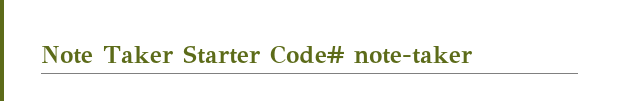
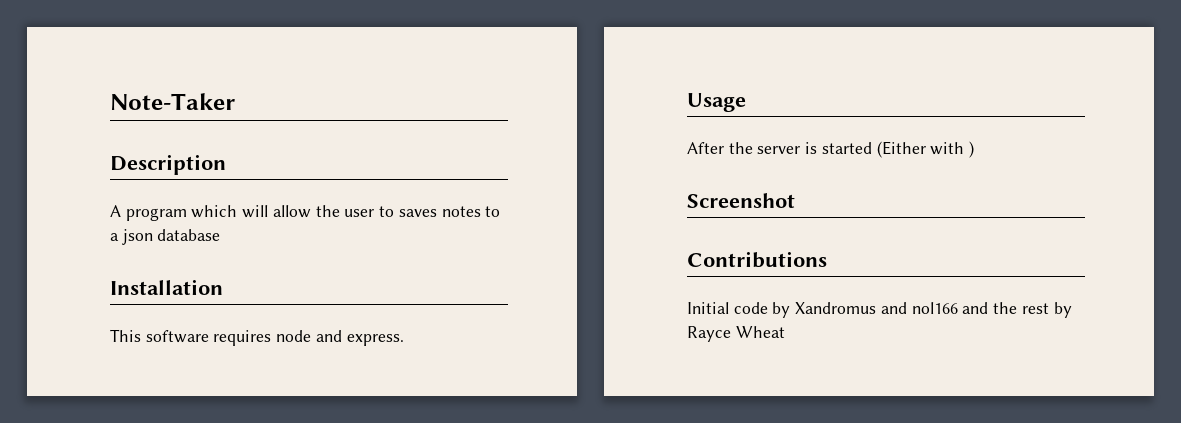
- Note Taker Starter Code# note-taker
+ Note-Taker
+ Description
+ A program which will allow the user to saves notes to a json database
+ Installation
+ This software requires node and express.
+ Usage
+ After the server is started (Either with )
+ Screenshot
+ Contributions
+ Initial code by Xandromus and nol166 and the rest by Rayce Wheat

